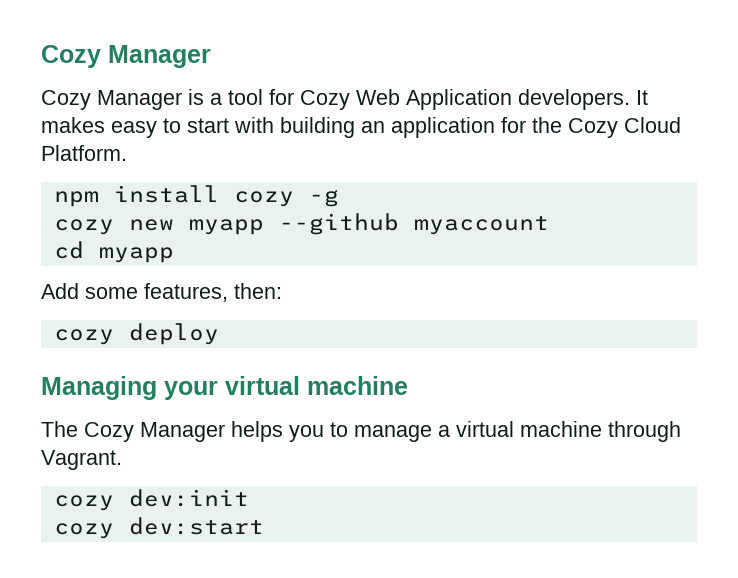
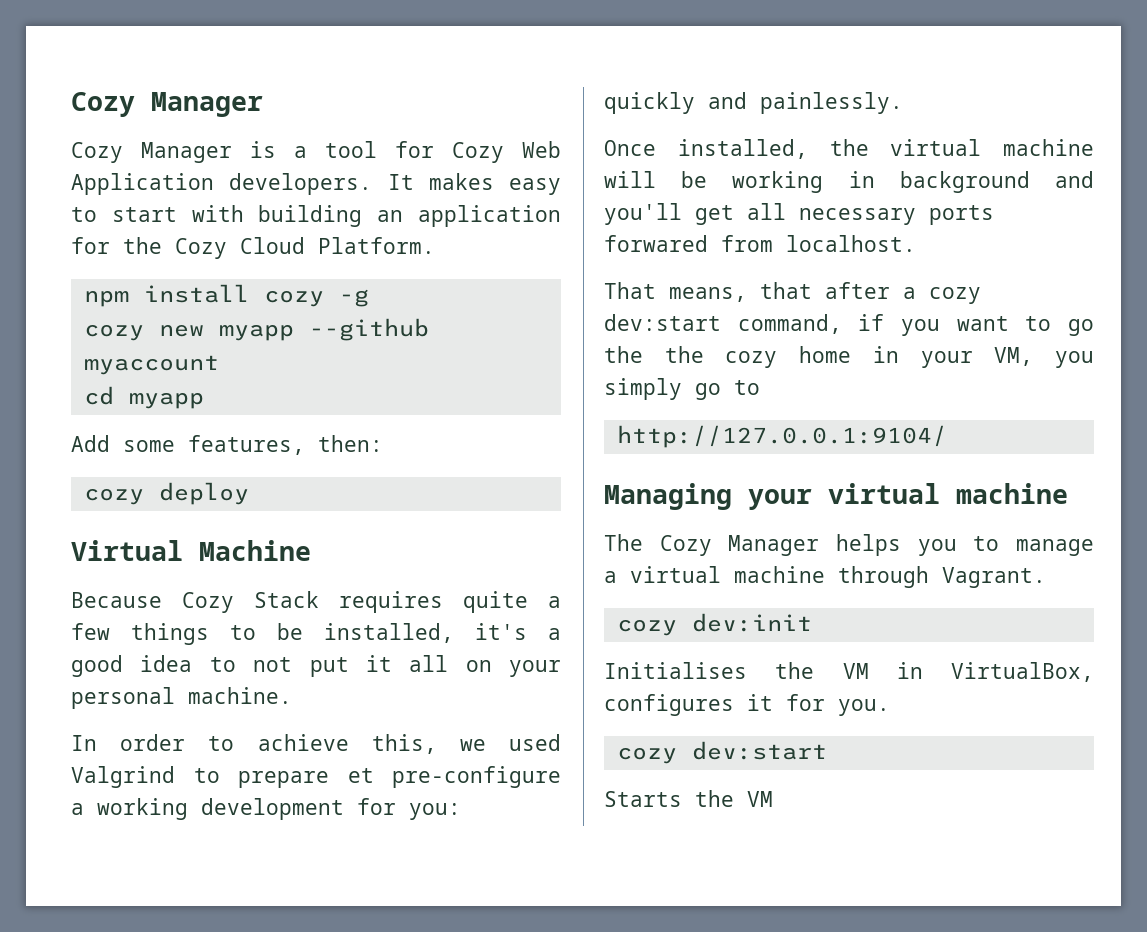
+ Virtual Machine
+ Because Cozy Stack requires quite a few things to be installed, it's a good idea to not put it all on your personal machine.
+ In order to achieve this, we used Valgrind to prepare et pre-configure a working development for you: quickly and painlessly.
+ Once installed, the virtual machine will be working in background and you'll get all necessary ports forwared from localhost.
+ That means, that after a cozy dev:start command, if you want to go the the cozy home in your VM, you simply go to
+ http://127.0.0.1:9104/
+ Initialises the VM in VirtualBox, configures it for you.
  cozy dev:start
+ Starts the VM

